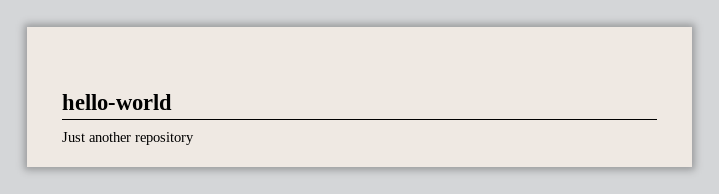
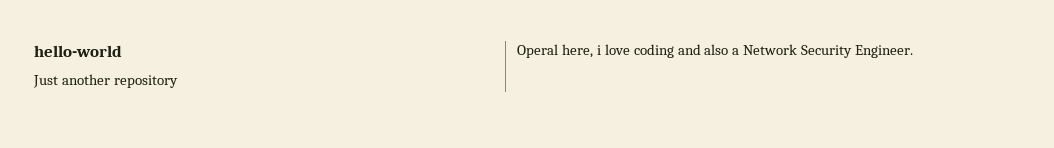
+ Operal here, i love coding and also a Network Security Engineer.

